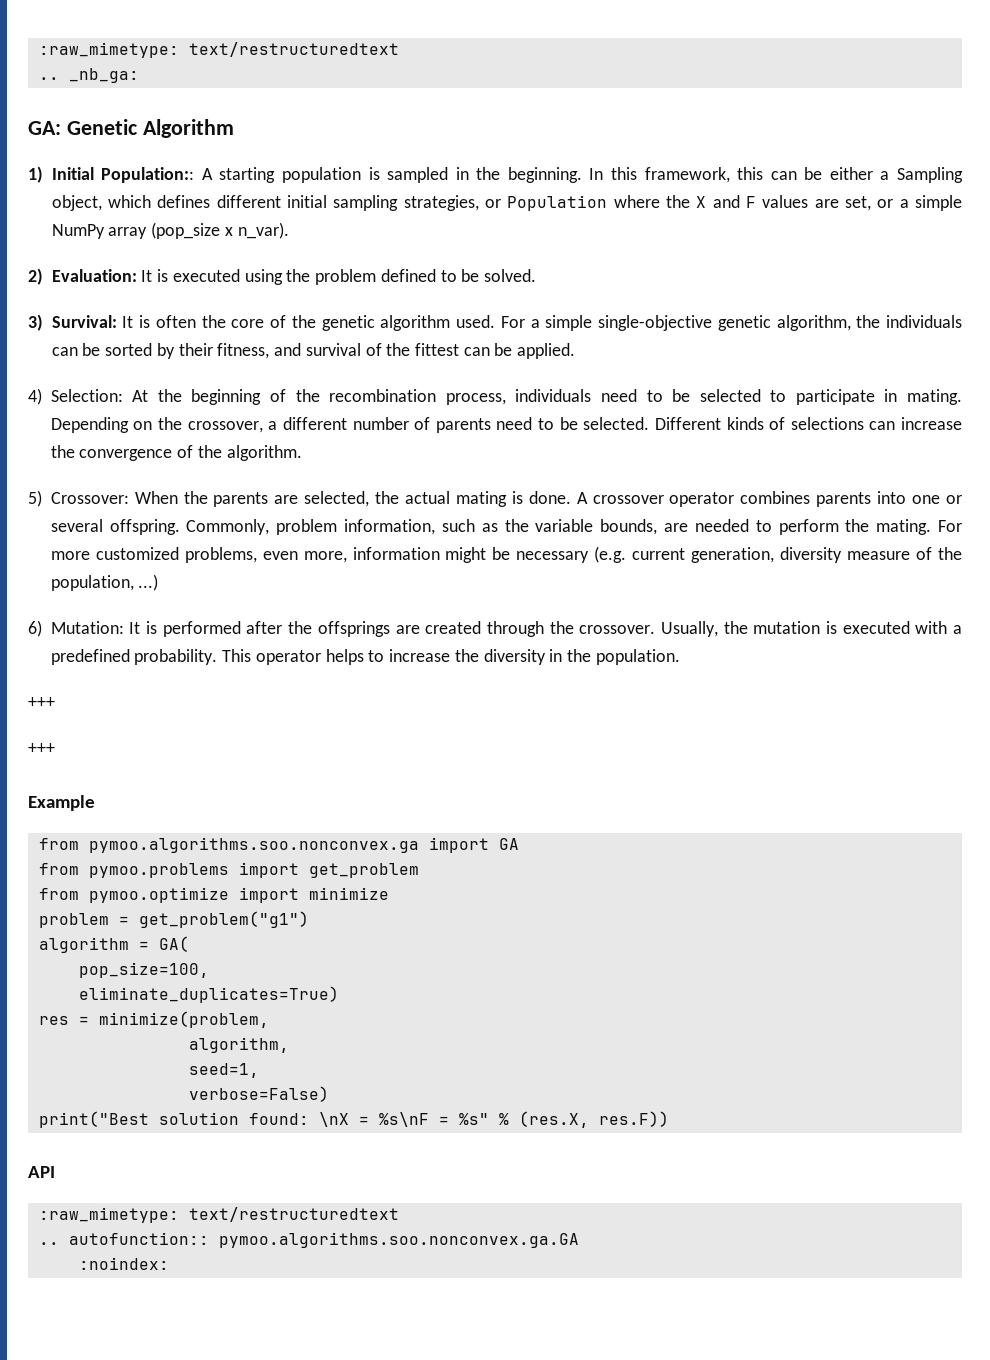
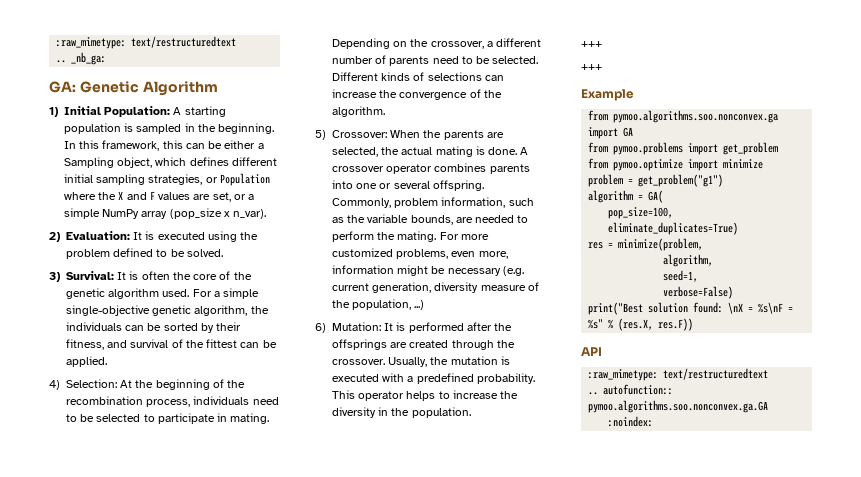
- 1) Initial Population:: A starting population is sampled in the beginning.
+ 1) Initial Population: A starting population is sampled in the beginning.

